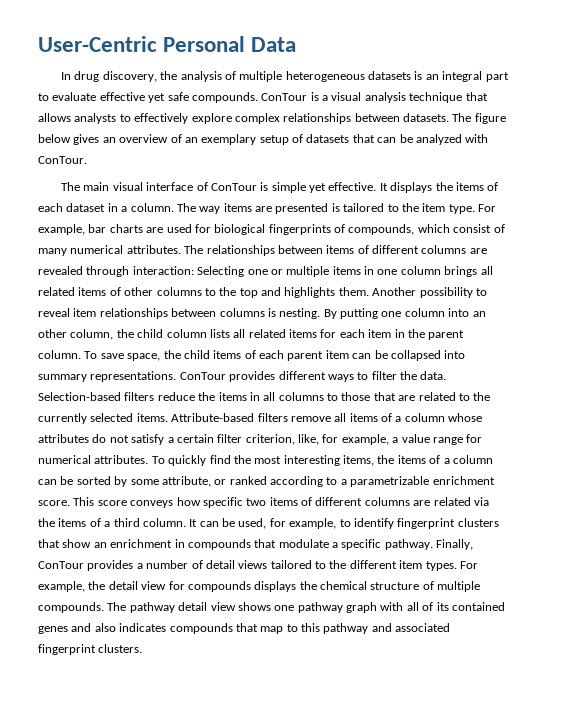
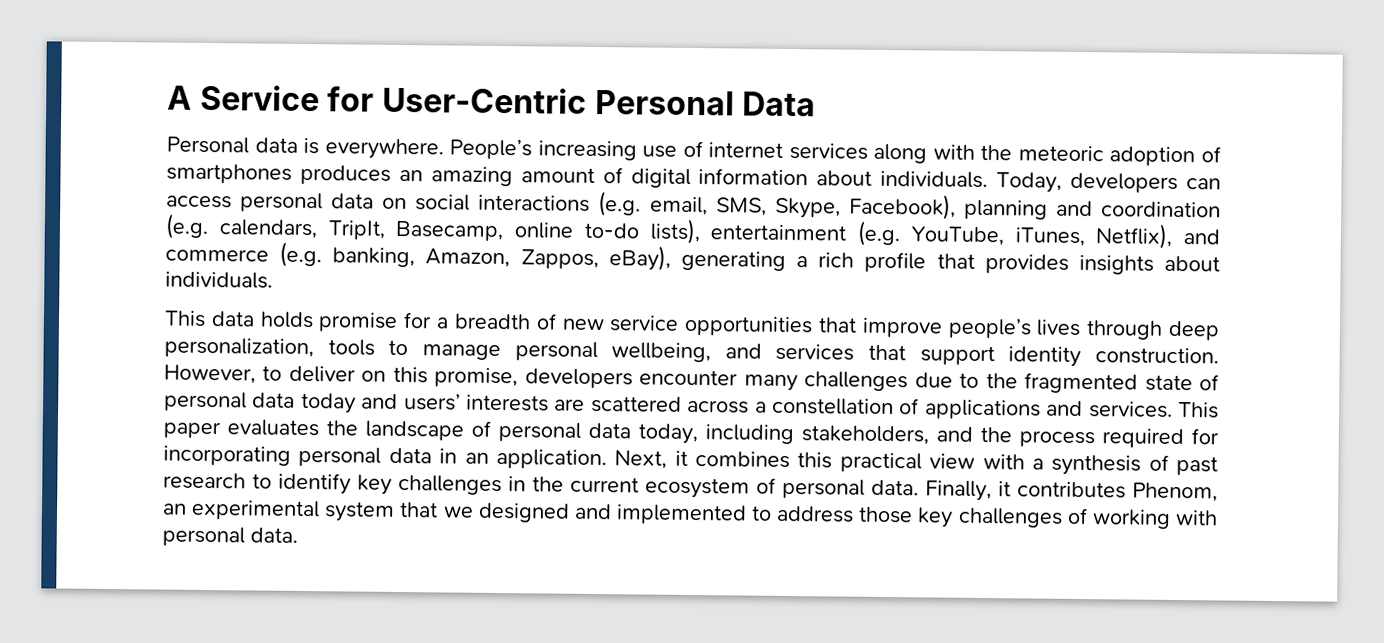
- User-Centric Personal Data
+ A Service for User-Centric Personal Data
- In drug discovery, the analysis of multiple heterogeneous datasets is an integral part to evaluate effective yet safe compounds. ConTour is a visual analysis technique that allows analysts to effectively explore complex relationships between datasets. The figure below gives an overview of an exemplary setup of datasets that can be analyzed with ConTour.
- The main visual interface of ConTour is simple yet effective. It displays the items of each dataset in a column. The way items are presented is tailored to the item type. For example, bar charts are used for biological fingerprints of compounds, which consist of many numerical attributes. The relationships between items of different columns are revealed through interaction: Selecting one or multiple items in one column brings all related items of other columns to the top and highlights them. Another possibility to reveal item relationships between columns is nesting. By putting one column into an other column, the child column lists all related items for each item in the parent column. To save space, the child items of each parent item can be collapsed into summary representations. ConTour provides different ways to filter the data. Selection-based filters reduce the items in all columns to those that are related to the currently selected items. Attribute-based filters remove all items of a column whose attributes do not satisfy a certain filter criterion, like, for example, a value range for numerical attributes. To quickly find the most interesting items, the items of a column can be sorted by some attribute, or ranked according to a parametrizable enrichment score. This score conveys how specific two items of different columns are related via the items of a third column. It can be used, for example, to identify fingerprint clusters that show an enrichment in compounds that modulate a specific pathway. Finally, ConTour provides a number of detail views tailored to the different item types. For example, the detail view for compounds displays the chemical structure of multiple compounds. The pathway detail view shows one pathway graph with all of its contained genes and also indicates compounds that map to this pathway and associated fingerprint clusters.
+ Personal data is everywhere. People’s increasing use of internet services along with the meteoric adoption of smartphones produces an amazing amount of digital information about individuals. Today, developers can access personal data on social interactions (e.g. email, SMS, Skype, Facebook), planning and coordination (e.g. calendars, TripIt, Basecamp, online to-do lists), entertainment (e.g. YouTube, iTunes, Netflix), and commerce (e.g. banking, Amazon, Zappos, eBay), generating a rich profile that provides insights about individuals.
+ This data holds promise for a breadth of new service opportunities that improve people’s lives through deep personalization, tools to manage personal wellbeing, and services that support identity construction. However, to deliver on this promise, developers encounter many challenges due to the fragmented state of personal data today and users’ interests are scattered across a constellation of applications and services. This paper evaluates the landscape of personal data today, including stakeholders, and the process required for incorporating personal data in an application. Next, it combines this practical view with a synthesis of past research to identify key challenges in the current ecosystem of personal data. Finally, it contributes Phenom, an experimental system that we designed and implemented to address those key challenges of working with personal data.

